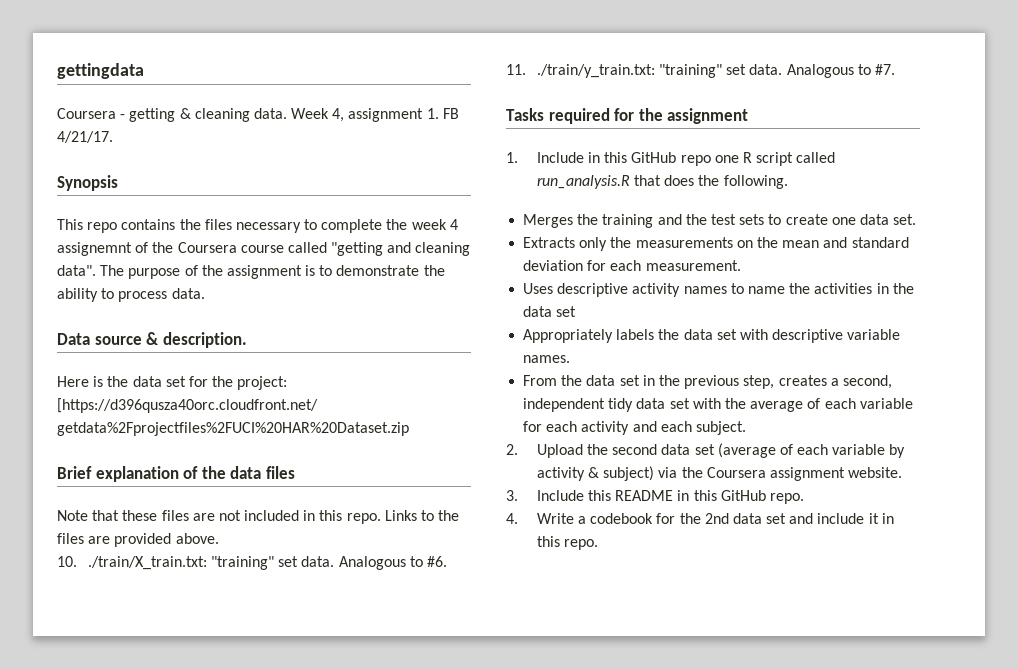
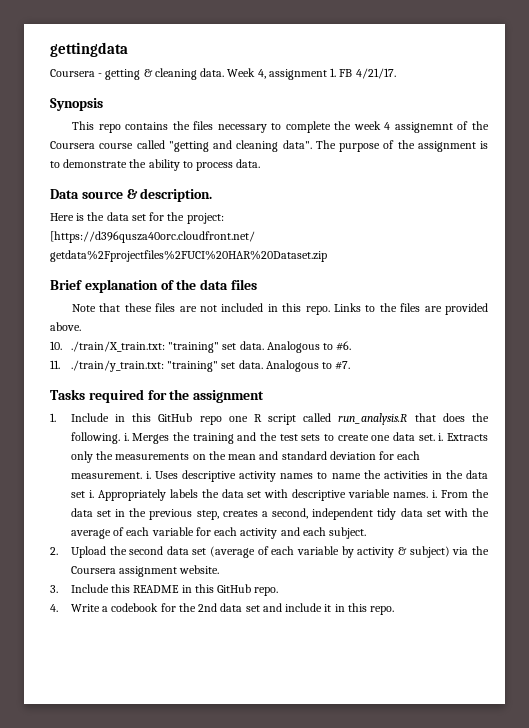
- 1. Include in this GitHub repo one R script called run_analysis.R that does the following.
- Merges the training and the test sets to create one data set.
- Extracts only the measurements on the mean and standard deviation for each measurement.
- Uses descriptive activity names to name the activities in the data set
- Appropriately labels the data set with descriptive variable names.
- From the data set in the previous step, creates a second, independent tidy data set with the average of each variable for each activity and each subject.
+ 1. Include in this GitHub repo one R script called run_analysis.R that does the following. i. Merges the training and the test sets to create one data set. i. Extracts only the measurements on the mean and standard deviation for each measurement. i. Uses descriptive activity names to name the activities in the data set i. Appropriately labels the data set with descriptive variable names. i. From the data set in the previous step, creates a second, independent tidy data set with the average of each variable for each activity and each subject.

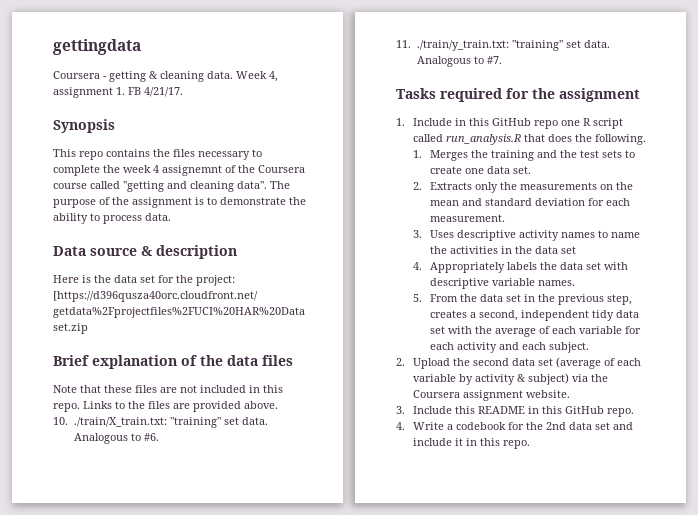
- Data source & description.
+ Data source & description
- 1. Include in this GitHub repo one R script called run_analysis.R that does the following. i. Merges the training and the test sets to create one data set. i. Extracts only the measurements on the mean and standard deviation for each measurement. i. Uses descriptive activity names to name the activities in the data set i. Appropriately labels the data set with descriptive variable names. i. From the data set in the previous step, creates a second, independent tidy data set with the average of each variable for each activity and each subject.
+ 1. Include in this GitHub repo one R script called run_analysis.R that does the following.
+ 1. Merges the training and the test sets to create one data set.
+ 2. Extracts only the measurements on the mean and standard deviation for each measurement.
+ 3. Uses descriptive activity names to name the activities in the data set
+ 4. Appropriately labels the data set with descriptive variable names.
+ 5. From the data set in the previous step, creates a second, independent tidy data set with the average of each variable for each activity and each subject.

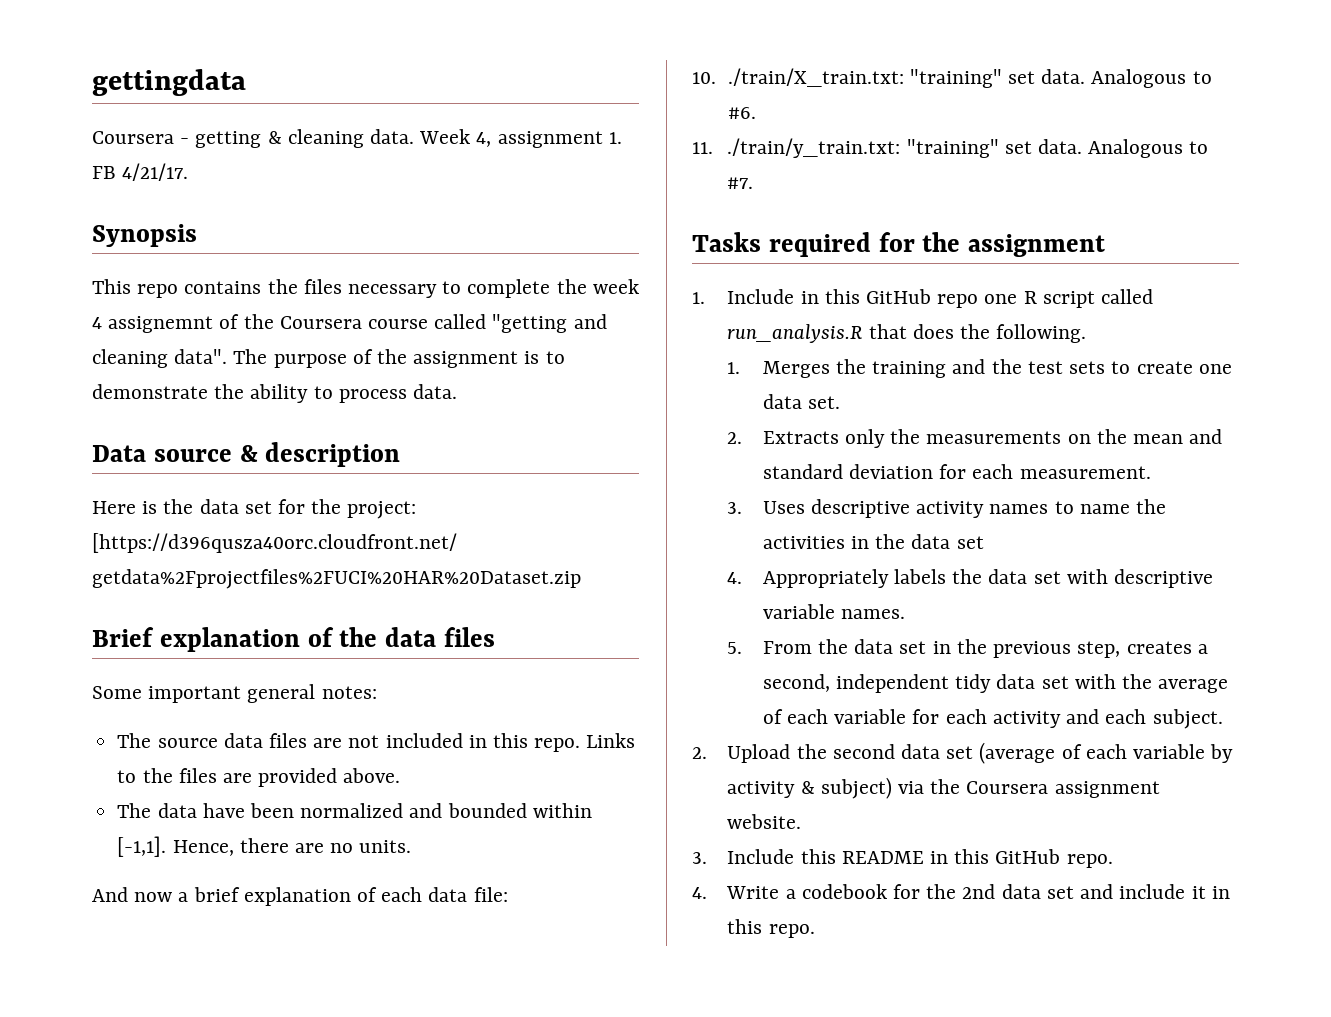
- Note that these files are not included in this repo.
+ Some important general notes:
+ The source data files are not included in this repo.
+ The data have been normalized and bounded within [-1,1]. Hence, there are no units.
+ And now a brief explanation of each data file:

